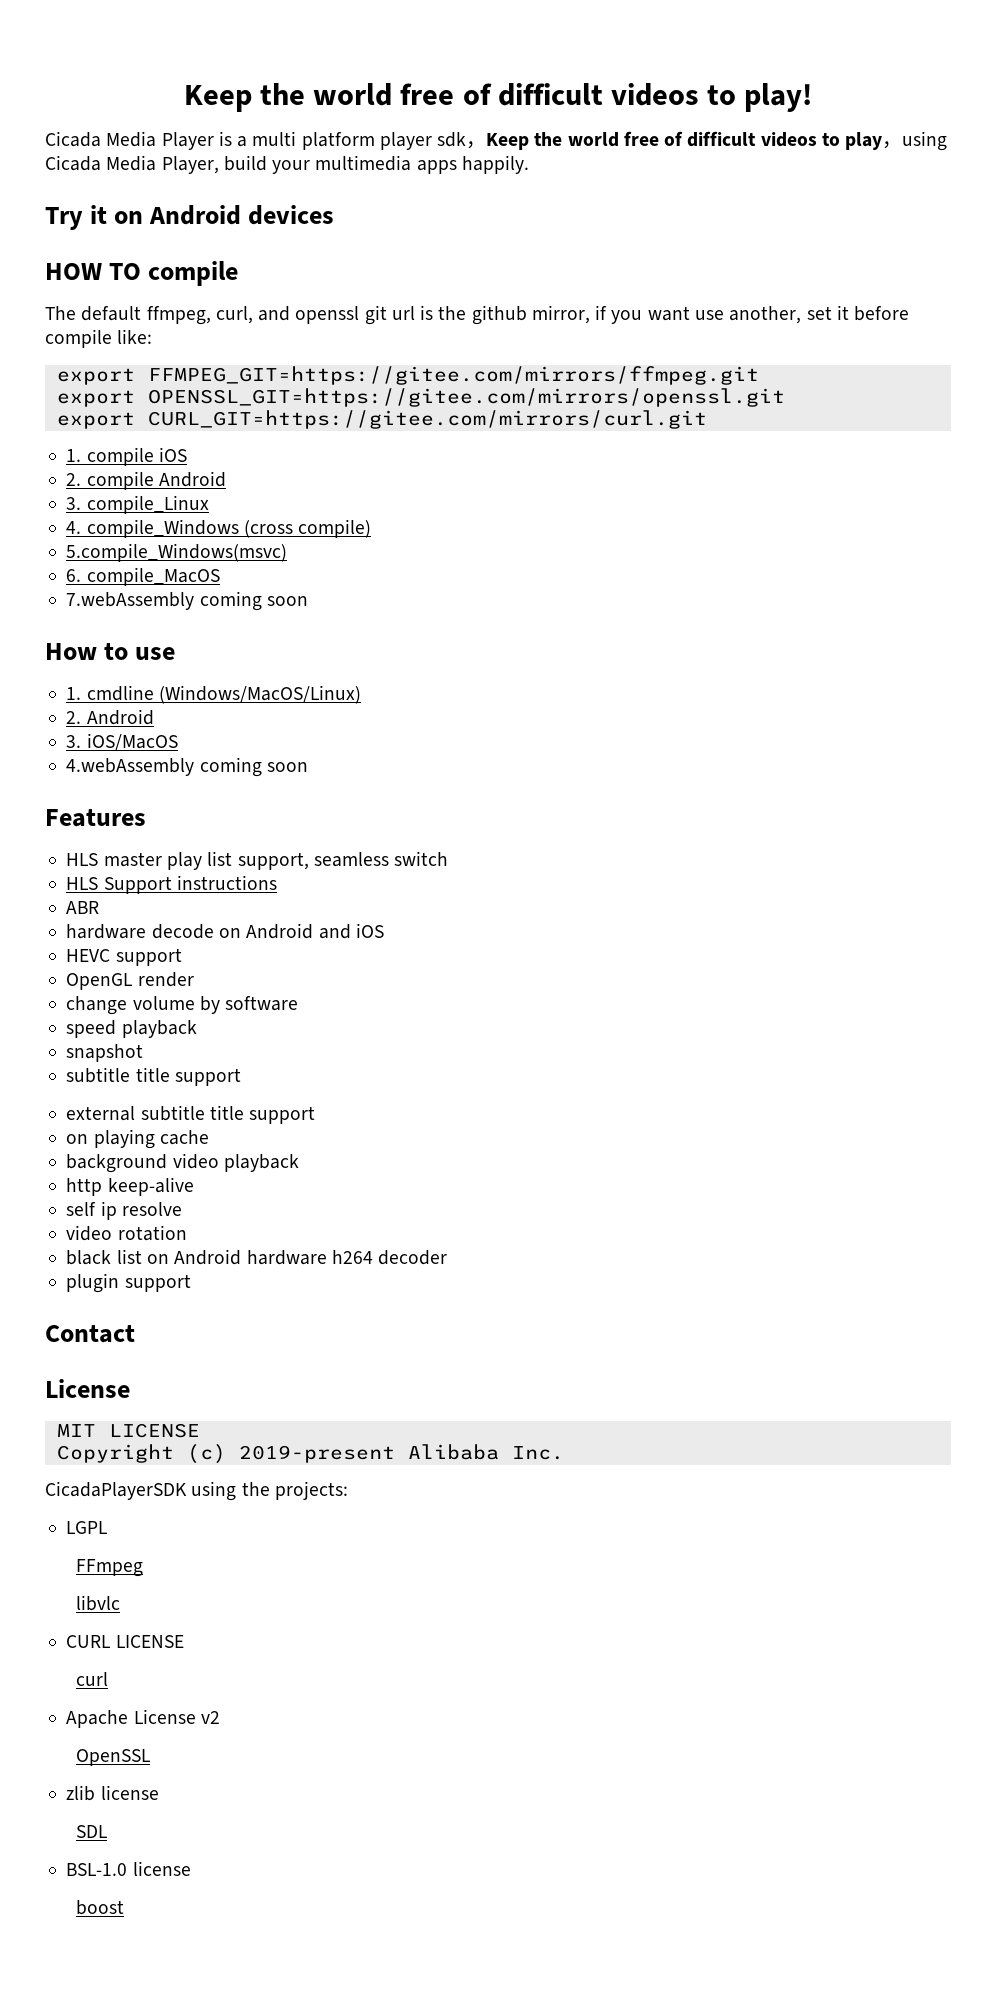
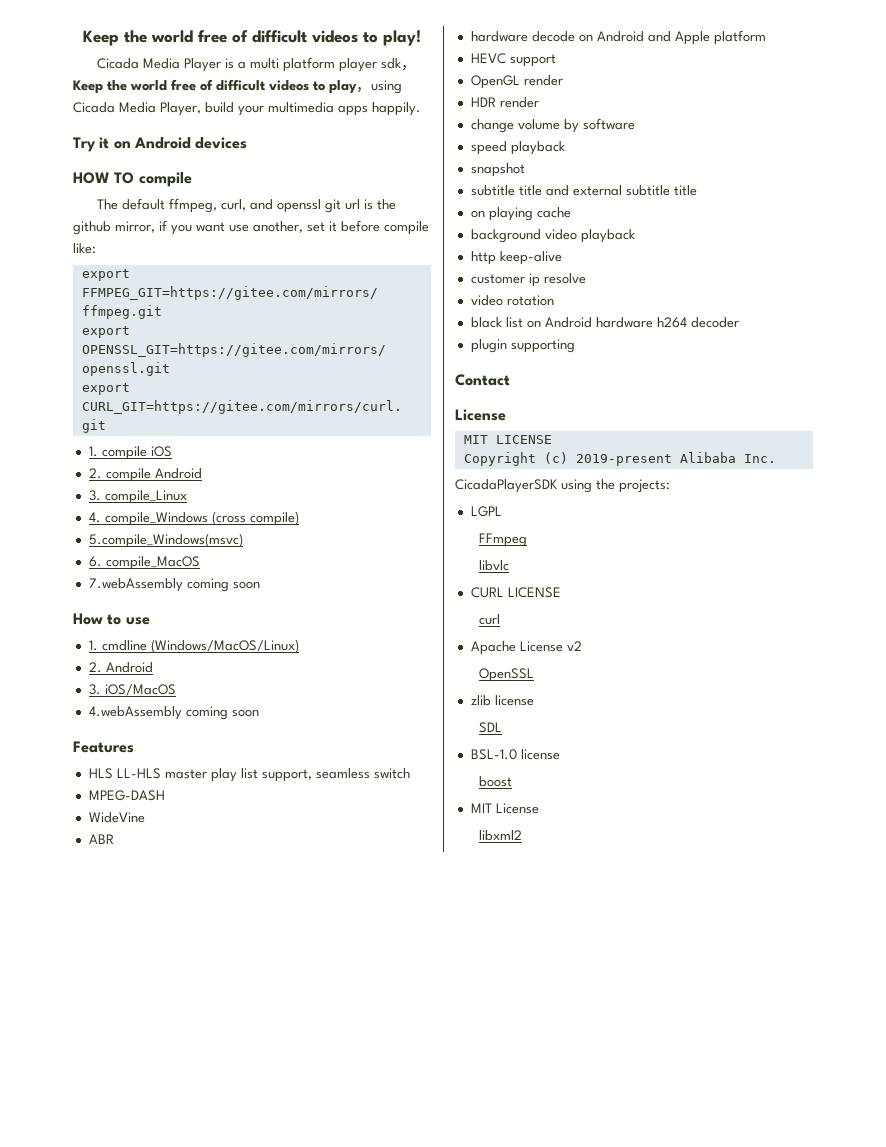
- HLS master play list support, seamless switch
+ HLS LL-HLS master play list support, seamless switch
- HLS Support instructions
+ MPEG-DASH
+ WideVine
- hardware decode on Android and iOS
+ hardware decode on Android and Apple platform
+ HDR render
  snapshot
- subtitle title support
- external subtitle title support
+ subtitle title and external subtitle title
- self ip resolve
+ customer ip resolve
- plugin support
+ plugin supporting
+ MIT License
+ libxml2

